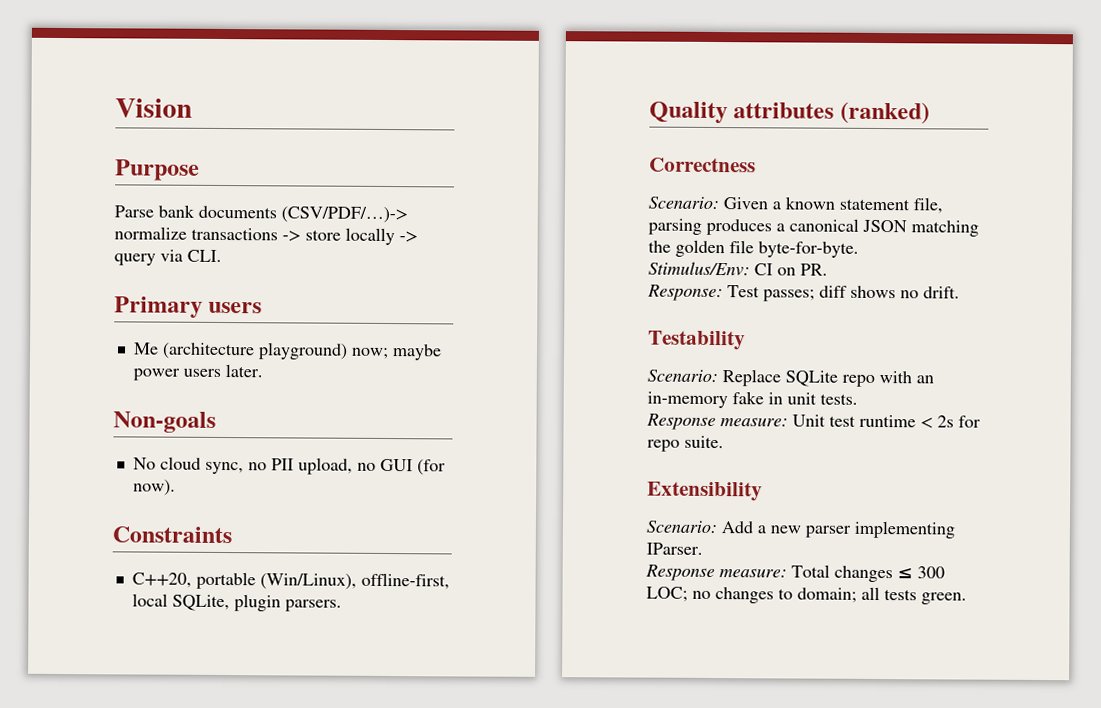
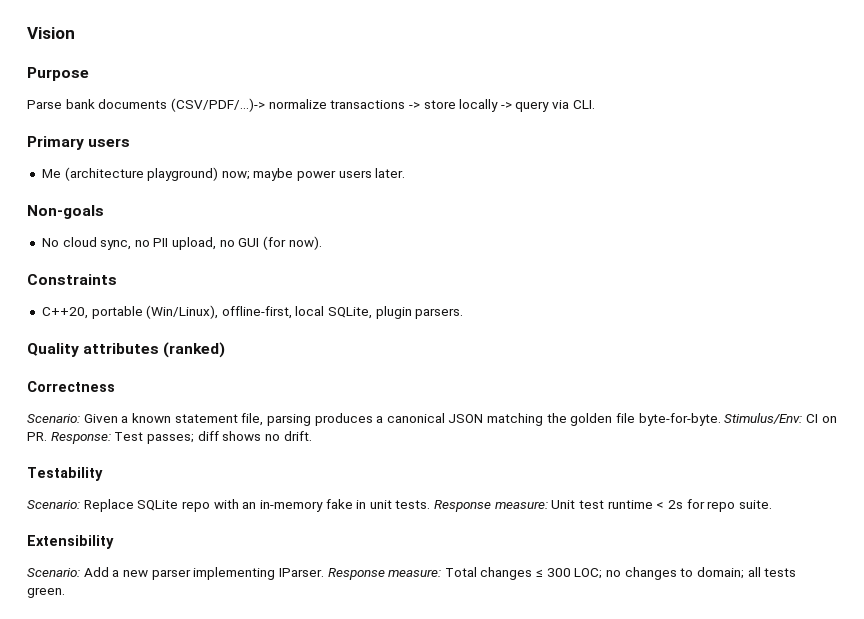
- Scenario: Given a known statement file, parsing produces a canonical JSON matching the golden file byte-for-byte.
- Stimulus/Env: CI on PR.
- Response: Test passes; diff shows no drift.
+ Scenario: Given a known statement file, parsing produces a canonical JSON matching the golden file byte-for-byte. Stimulus/Env: CI on PR. Response: Test passes; diff shows no drift.
- Scenario: Replace SQLite repo with an in-memory fake in unit tests.
- Response measure: Unit test runtime < 2s for repo suite.
+ Scenario: Replace SQLite repo with an in-memory fake in unit tests. Response measure: Unit test runtime < 2s for repo suite.
- Scenario: Add a new parser implementing IParser.
- Response measure: Total changes ≤ 300 LOC; no changes to domain; all tests green.
+ Scenario: Add a new parser implementing IParser. Response measure: Total changes ≤ 300 LOC; no changes to domain; all tests green.

